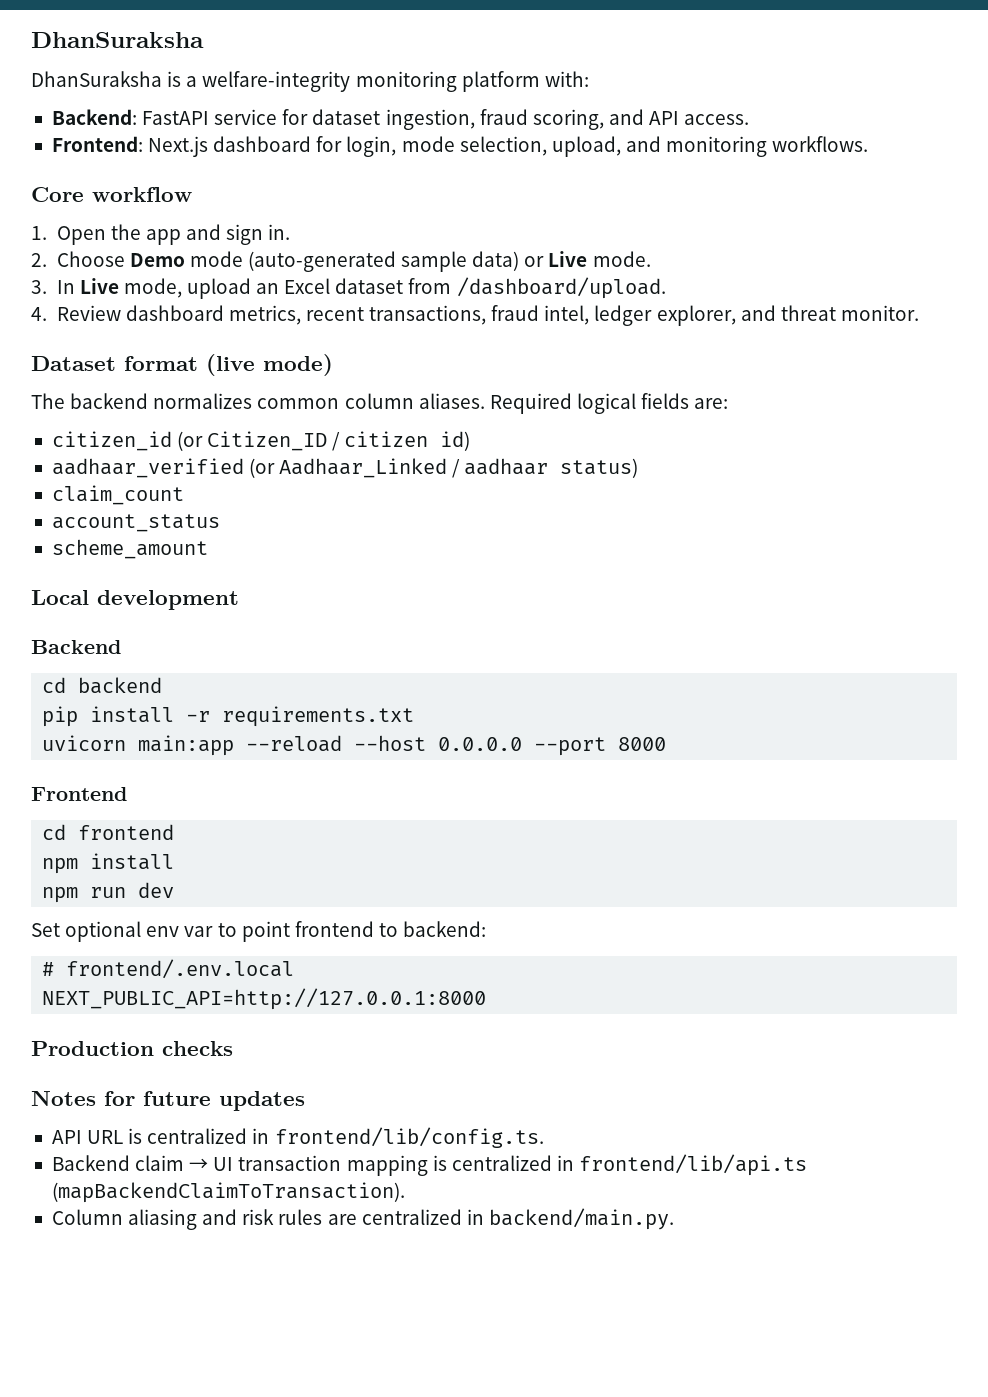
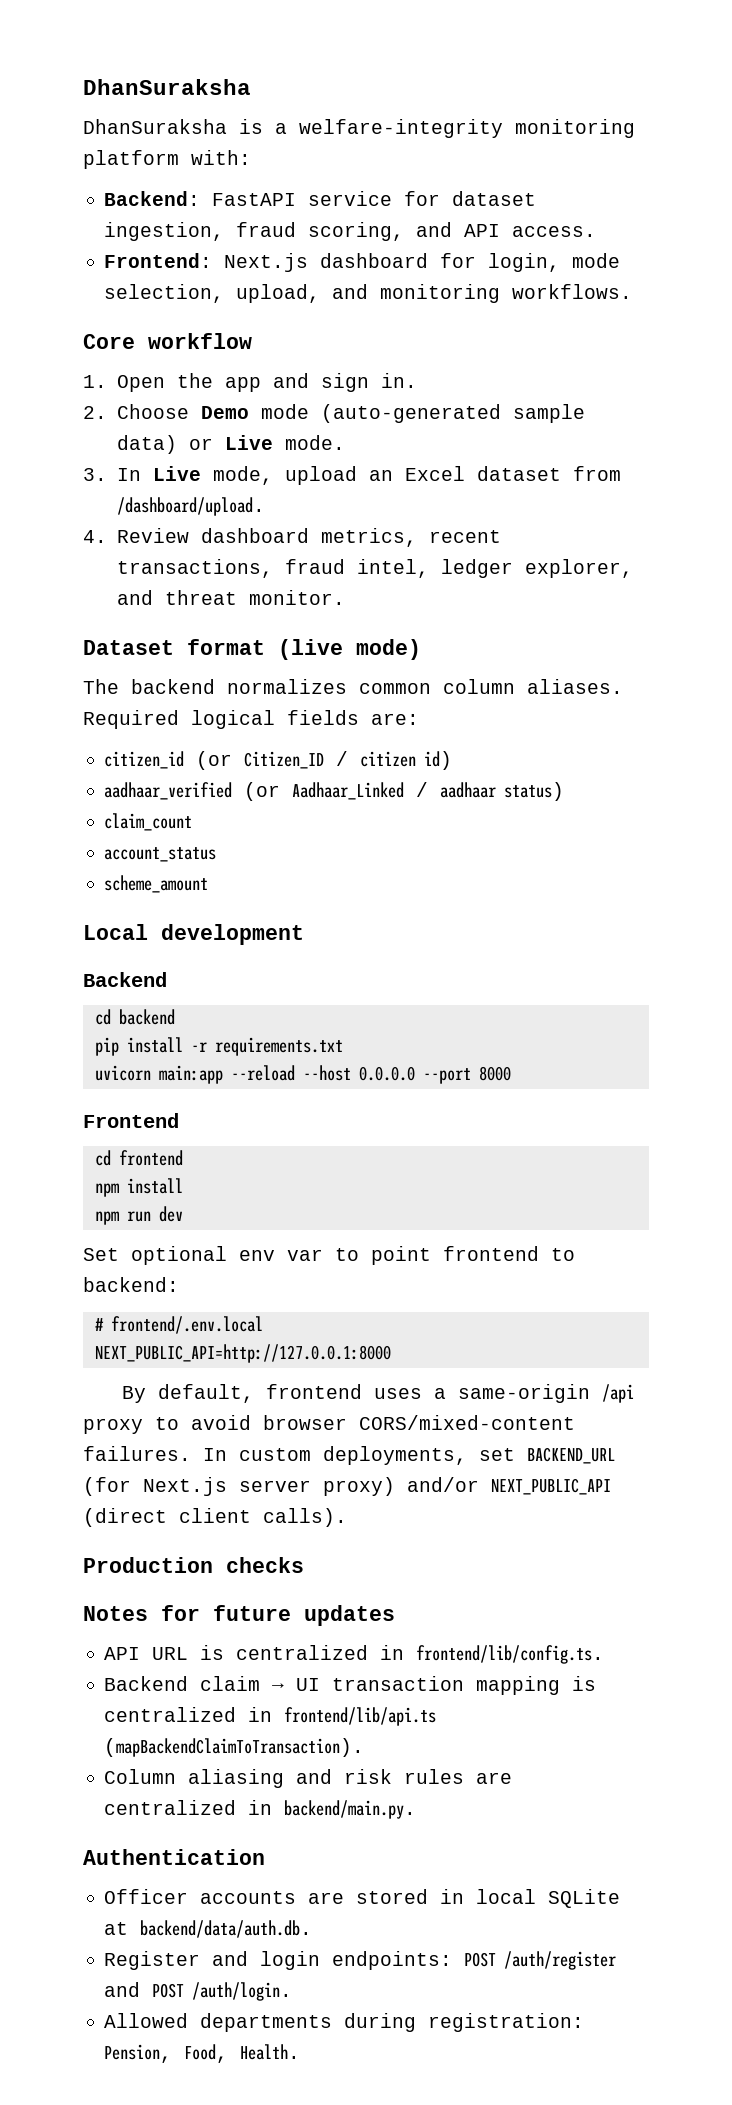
+ By default, frontend uses a same-origin /api proxy to avoid browser CORS/mixed-content failures. In custom deployments, set BACKEND_URL (for Next.js server proxy) and/or NEXT_PUBLIC_API (direct client calls).
+ Authentication
+ Officer accounts are stored in local SQLite at backend/data/auth.db.
+ Register and login endpoints: POST /auth/register and POST /auth/login.
+ Allowed departments during registration: Pension, Food, Health.

